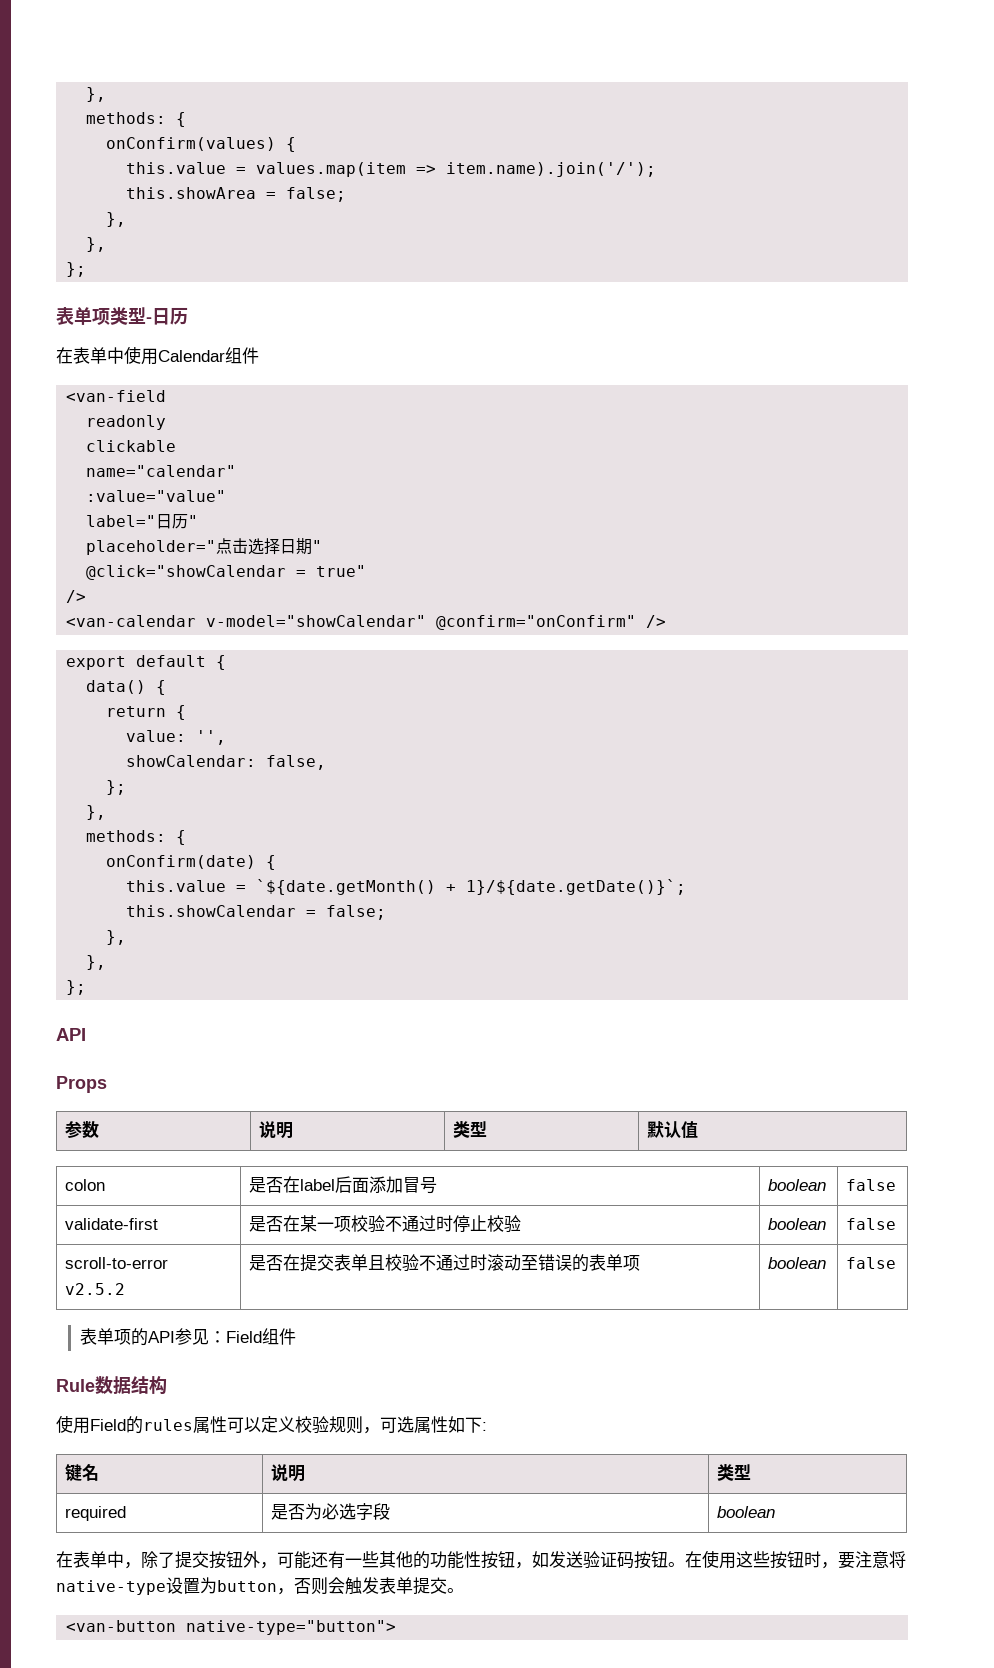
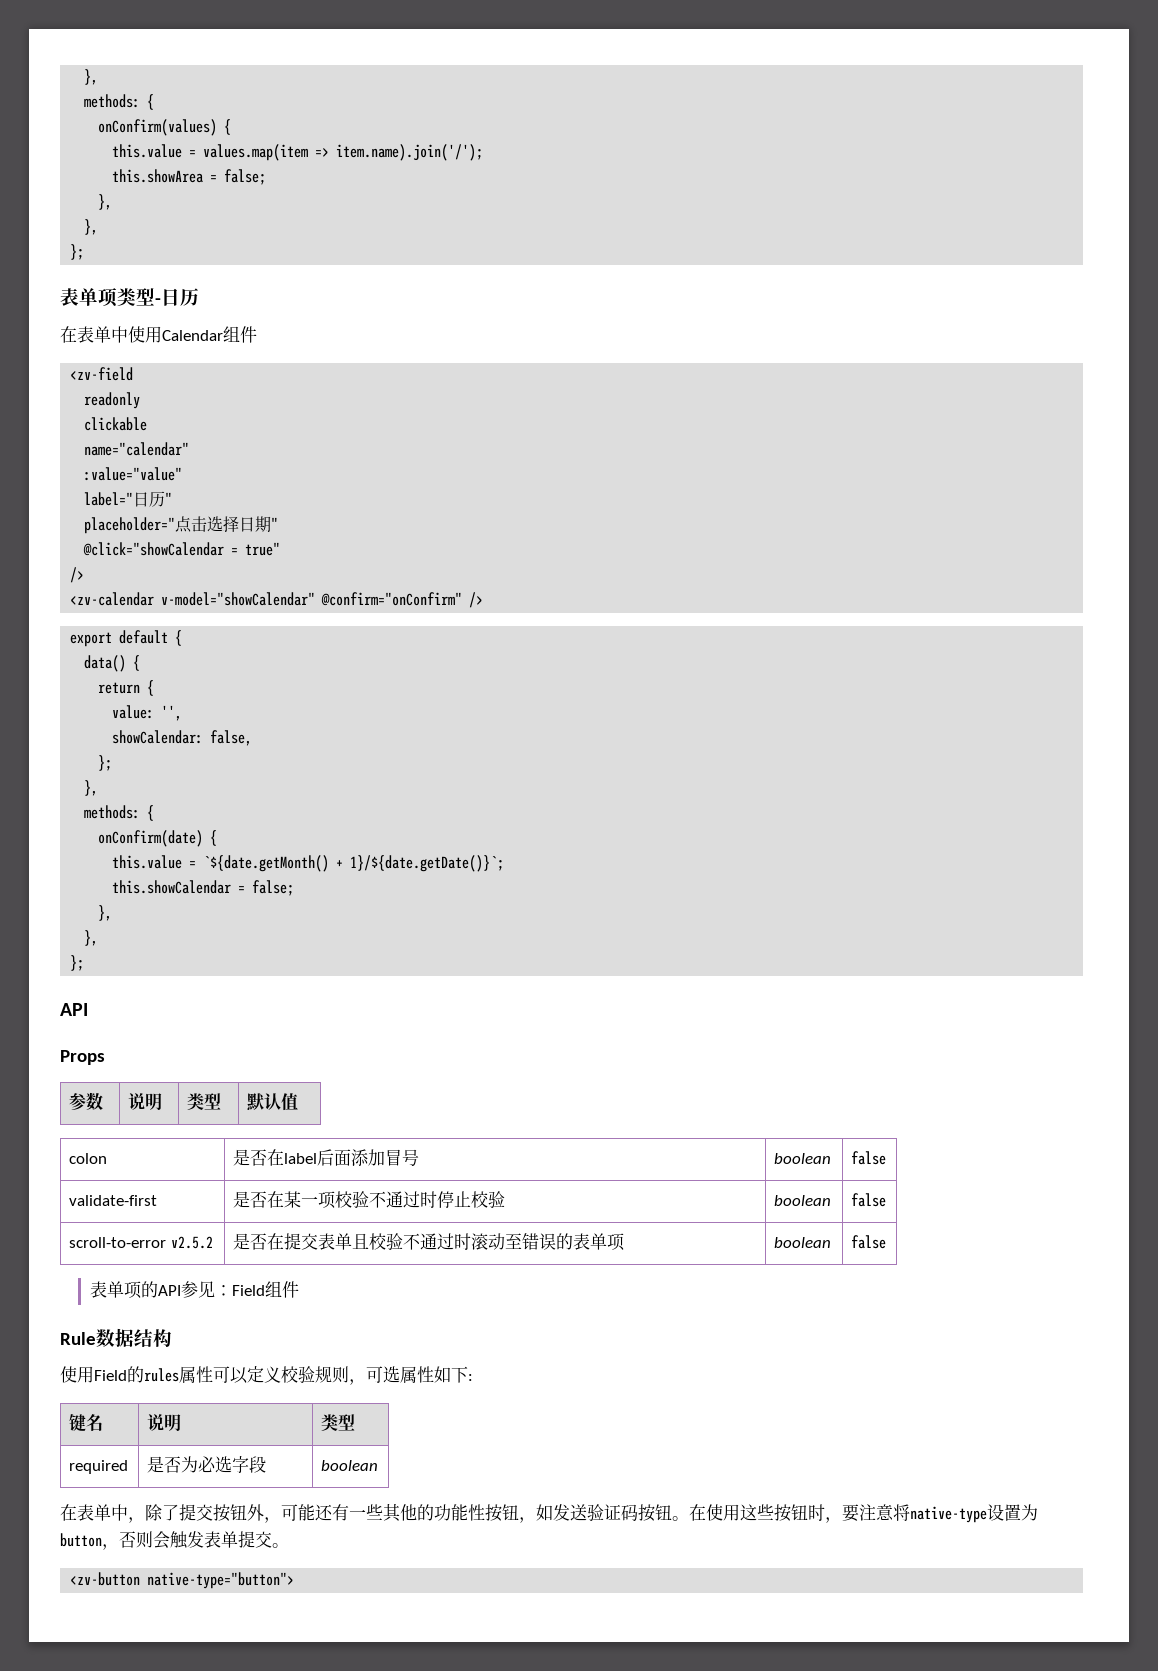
- <van-field
+ <zv-field
- <van-calendar v-model="showCalendar" @confirm="onConfirm" />
+ <zv-calendar v-model="showCalendar" @confirm="onConfirm" />
- <van-button native-type="button">
+ <zv-button native-type="button">

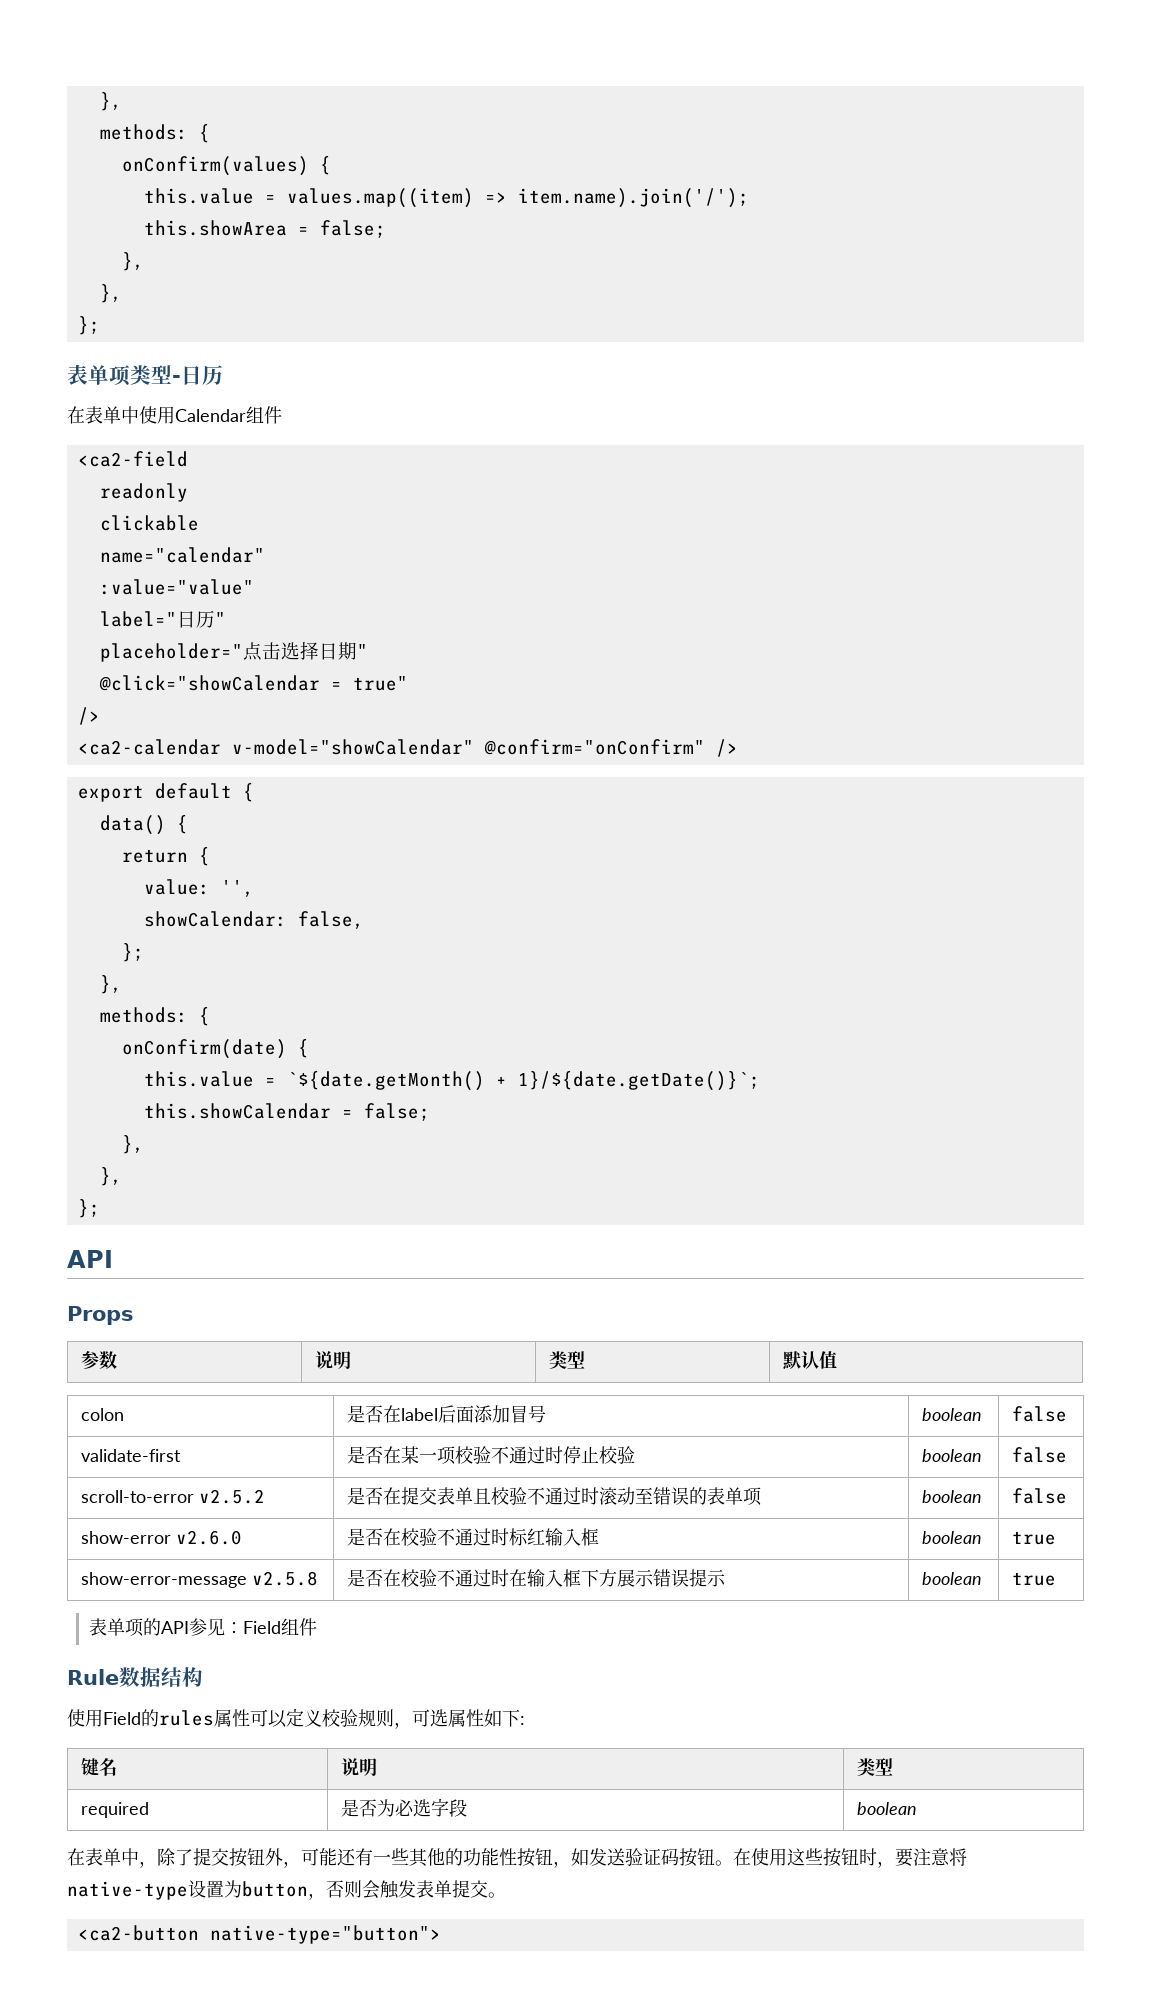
- this.value = values.map(item => item.name).join('/');
+ this.value = values.map((item) => item.name).join('/');
- <zv-field
+ <ca2-field
- <zv-calendar v-model="showCalendar" @confirm="onConfirm" />
+ <ca2-calendar v-model="showCalendar" @confirm="onConfirm" />
+ show-error v2.6.0 | 是否在校验不通过时标红输入框 | boolean | true
+ show-error-message v2.5.8 | 是否在校验不通过时在输入框下方展示错误提示 | boolean | true
- <zv-button native-type="button">
+ <ca2-button native-type="button">

